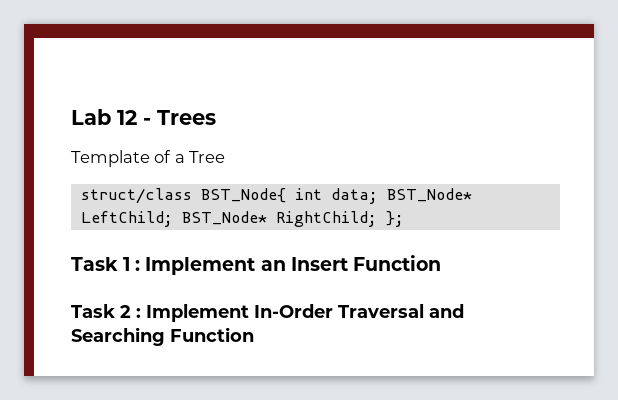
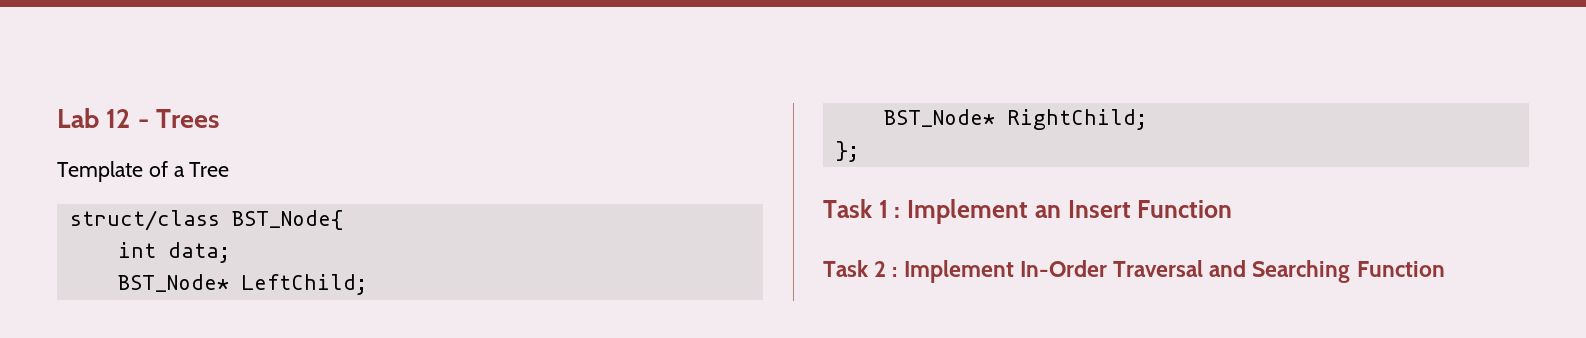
- struct/class BST_Node{ int data; BST_Node* LeftChild; BST_Node* RightChild; };
+ struct/class BST_Node{
+ int data;
+ BST_Node* LeftChild;
+ BST_Node* RightChild;
+ };

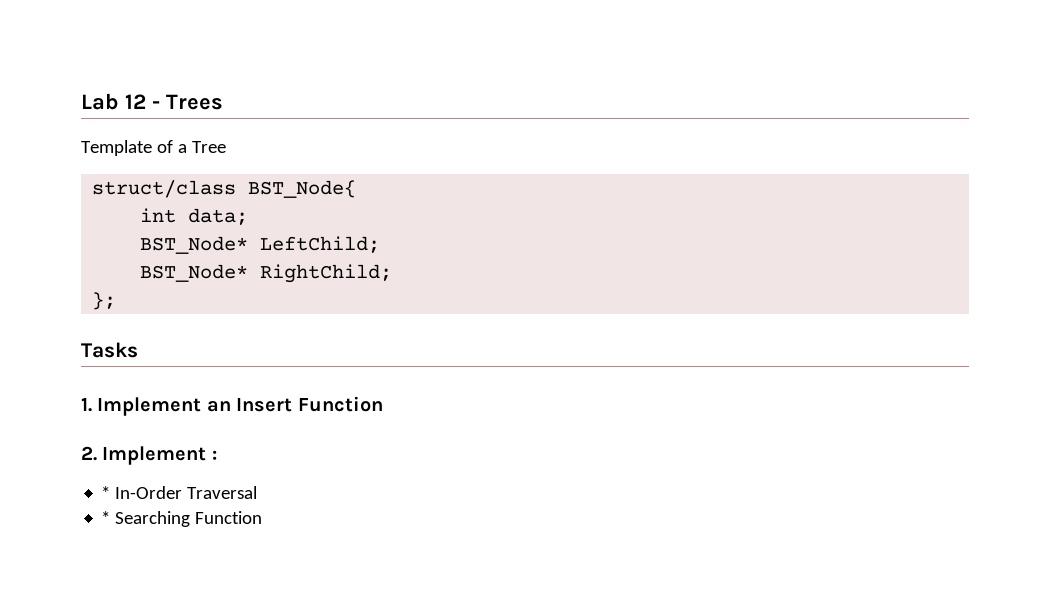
- Task 1 : Implement an Insert Function
+ Tasks
+ 1. Implement an Insert Function
- Task 2 : Implement In-Order Traversal and Searching Function
+ 2. Implement :
+ * In-Order Traversal
+ * Searching Function

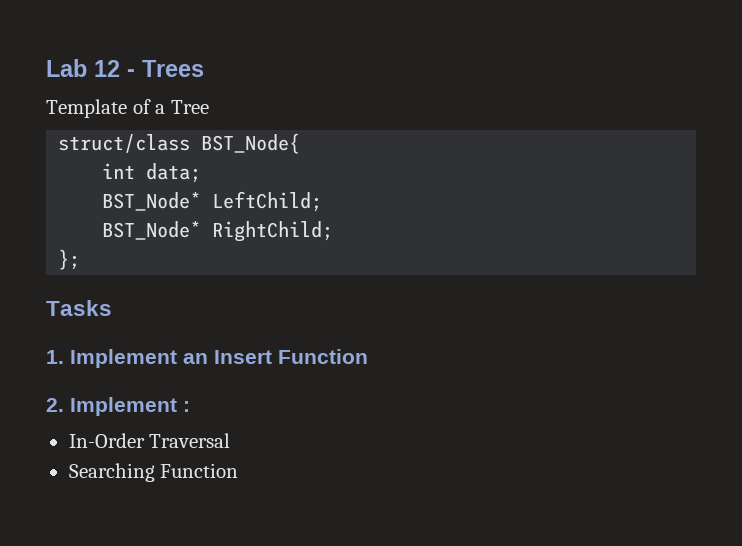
- * In-Order Traversal
+ In-Order Traversal
- * Searching Function
+ Searching Function

